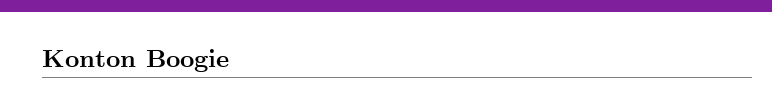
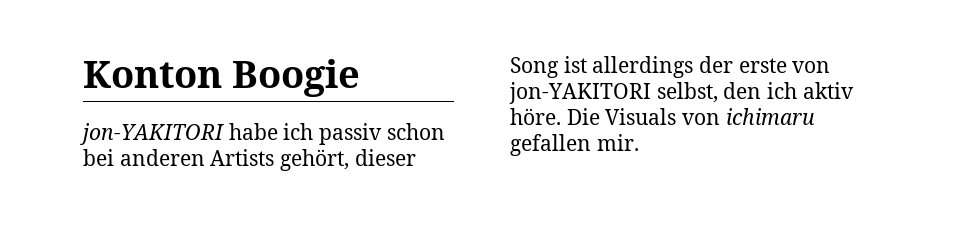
+ jon-YAKITORI habe ich passiv schon bei anderen Artists gehört, dieser Song ist allerdings der erste von jon-YAKITORI selbst, den ich aktiv höre. Die Visuals von ichimaru gefallen mir.

